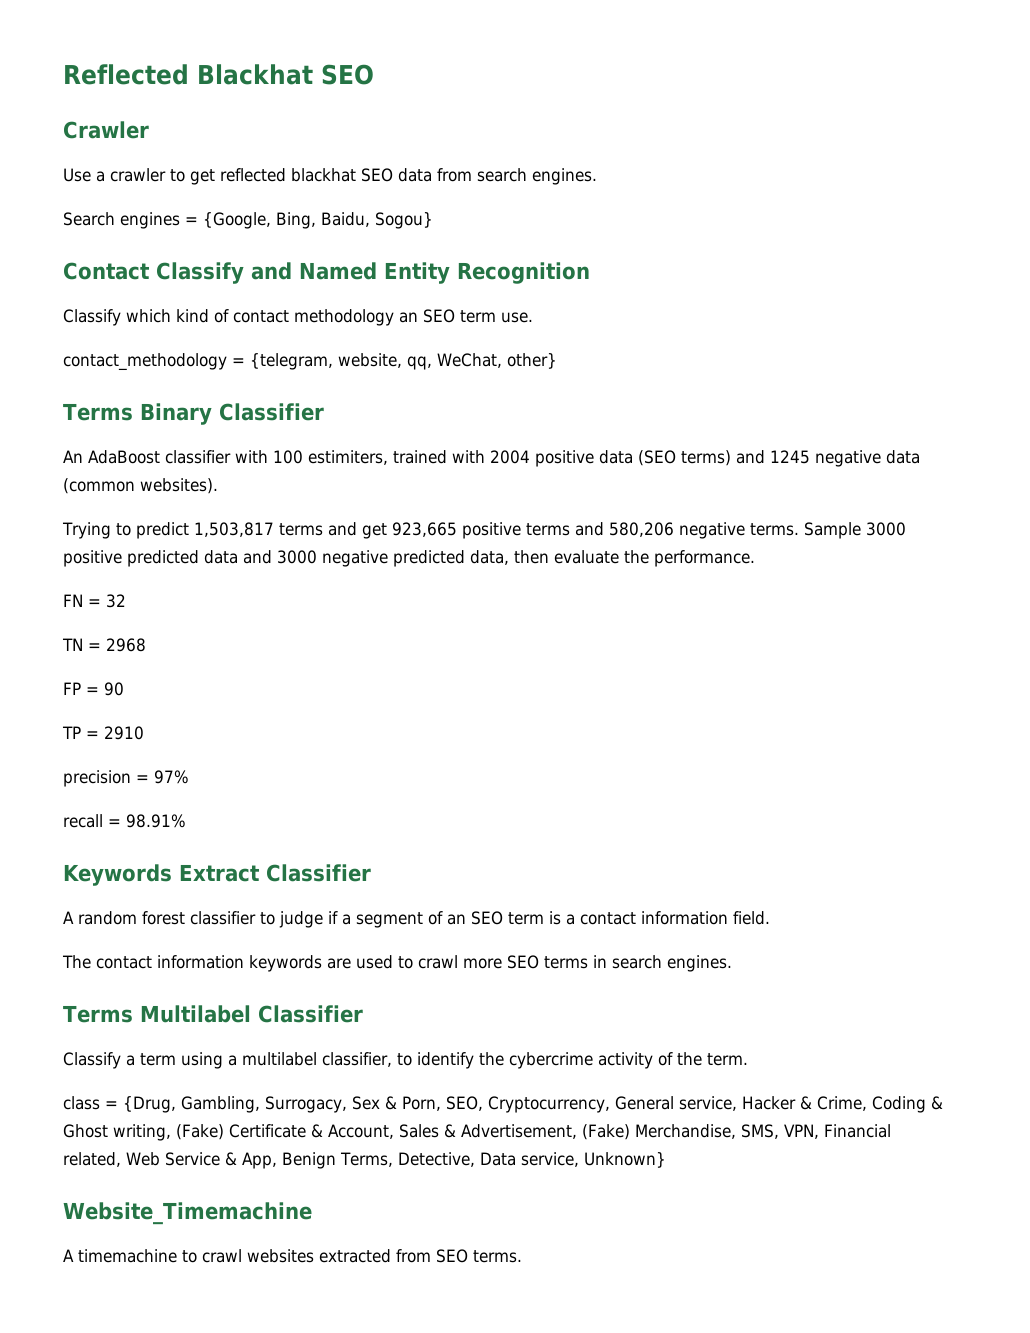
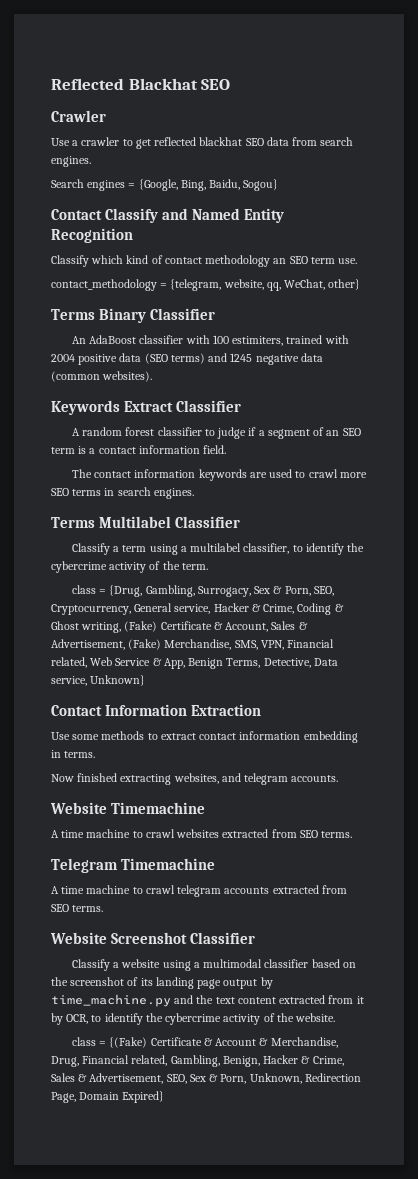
- Trying to predict 1,503,817 terms and get 923,665 positive terms and 580,206 negative terms. Sample 3000 positive predicted data and 3000 negative predicted data, then evaluate the performance.
- FN = 32
- TN = 2968
- FP = 90
- TP = 2910
- precision = 97%
- recall = 98.91%
- Website_Timemachine
- A timemachine to crawl websites extracted from SEO terms.
+ Contact Information Extraction
+ Use some methods to extract contact information embedding in terms.
+ Now finished extracting websites, and telegram accounts.
+ Website Timemachine
+ A time machine to crawl websites extracted from SEO terms.
+ Telegram Timemachine
+ A time machine to crawl telegram accounts extracted from SEO terms.
+ Website Screenshot Classifier
+ Classify a website using a multimodal classifier based on the screenshot of its landing page output by time_machine.py and the text content extracted from it by OCR, to identify the cybercrime activity of the website.
+ class = {(Fake) Certificate & Account & Merchandise, Drug, Financial related, Gambling, Benign, Hacker & Crime, Sales & Advertisement, SEO, Sex & Porn, Unknown, Redirection Page, Domain Expired}

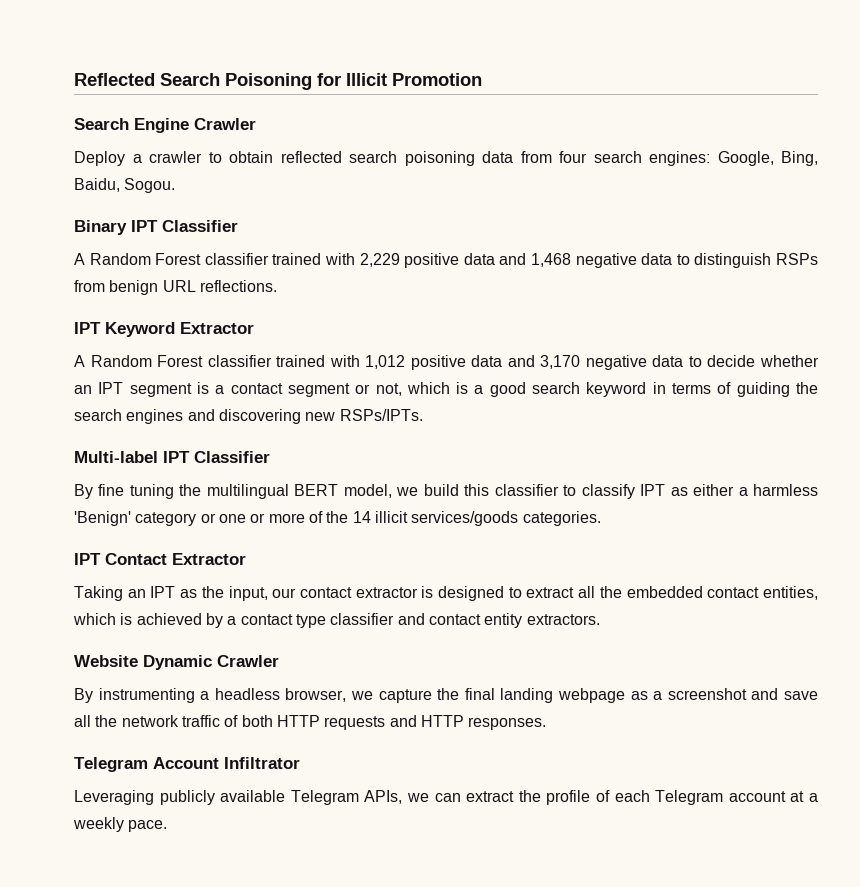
- Reflected Blackhat SEO
- Crawler
- Use a crawler to get reflected blackhat SEO data from search engines.
- Search engines = {Google, Bing, Baidu, Sogou}
- Contact Classify and Named Entity Recognition
- Classify which kind of contact methodology an SEO term use.
- contact_methodology = {telegram, website, qq, WeChat, other}
- Terms Binary Classifier
- An AdaBoost classifier with 100 estimiters, trained with 2004 positive data (SEO terms) and 1245 negative data (common websites).
- Keywords Extract Classifier
- A random forest classifier to judge if a segment of an SEO term is a contact information field.
- The contact information keywords are used to crawl more SEO terms in search engines.
- Terms Multilabel Classifier
- Classify a term using a multilabel classifier, to identify the cybercrime activity of the term.
- class = {Drug, Gambling, Surrogacy, Sex & Porn, SEO, Cryptocurrency, General service, Hacker & Crime, Coding & Ghost writing, (Fake) Certificate & Account, Sales & Advertisement, (Fake) Merchandise, SMS, VPN, Financial related, Web Service & App, Benign Terms, Detective, Data service, Unknown}
- Contact Information Extraction
- Use some methods to extract contact information embedding in terms.
- Now finished extracting websites, and telegram accounts.
- Website Timemachine
- A time machine to crawl websites extracted from SEO terms.
- Telegram Timemachine
- A time machine to crawl telegram accounts extracted from SEO terms.
- Website Screenshot Classifier
- Classify a website using a multimodal classifier based on the screenshot of its landing page output by time_machine.py and the text content extracted from it by OCR, to identify the cybercrime activity of the website.
- class = {(Fake) Certificate & Account & Merchandise, Drug, Financial related, Gambling, Benign, Hacker & Crime, Sales & Advertisement, SEO, Sex & Porn, Unknown, Redirection Page, Domain Expired}
+ Reflected Search Poisoning for Illicit Promotion
+ Search Engine Crawler
+ Deploy a crawler to obtain reflected search poisoning data from four search engines: Google, Bing, Baidu, Sogou.
+ Binary IPT Classifier
+ A Random Forest classifier trained with 2,229 positive data and 1,468 negative data to distinguish RSPs from benign URL reflections.
+ IPT Keyword Extractor
+ A Random Forest classifier trained with 1,012 positive data and 3,170 negative data to decide whether an IPT segment is a contact segment or not, which is a good search keyword in terms of guiding the search engines and discovering new RSPs/IPTs.
+ Multi-label IPT Classifier
+ By fine tuning the multilingual BERT model, we build this classifier to classify IPT as either a harmless 'Benign' category or one or more of the 14 illicit services/goods categories.
+ IPT Contact Extractor
+ Taking an IPT as the input, our contact extractor is designed to extract all the embedded contact entities, which is achieved by a contact type classifier and contact entity extractors.
+ Website Dynamic Crawler
+ By instrumenting a headless browser, we capture the final landing webpage as a screenshot and save all the network traffic of both HTTP requests and HTTP responses.
+ Telegram Account Infiltrator
+ Leveraging publicly available Telegram APIs, we can extract the profile of each Telegram account at a weekly pace.

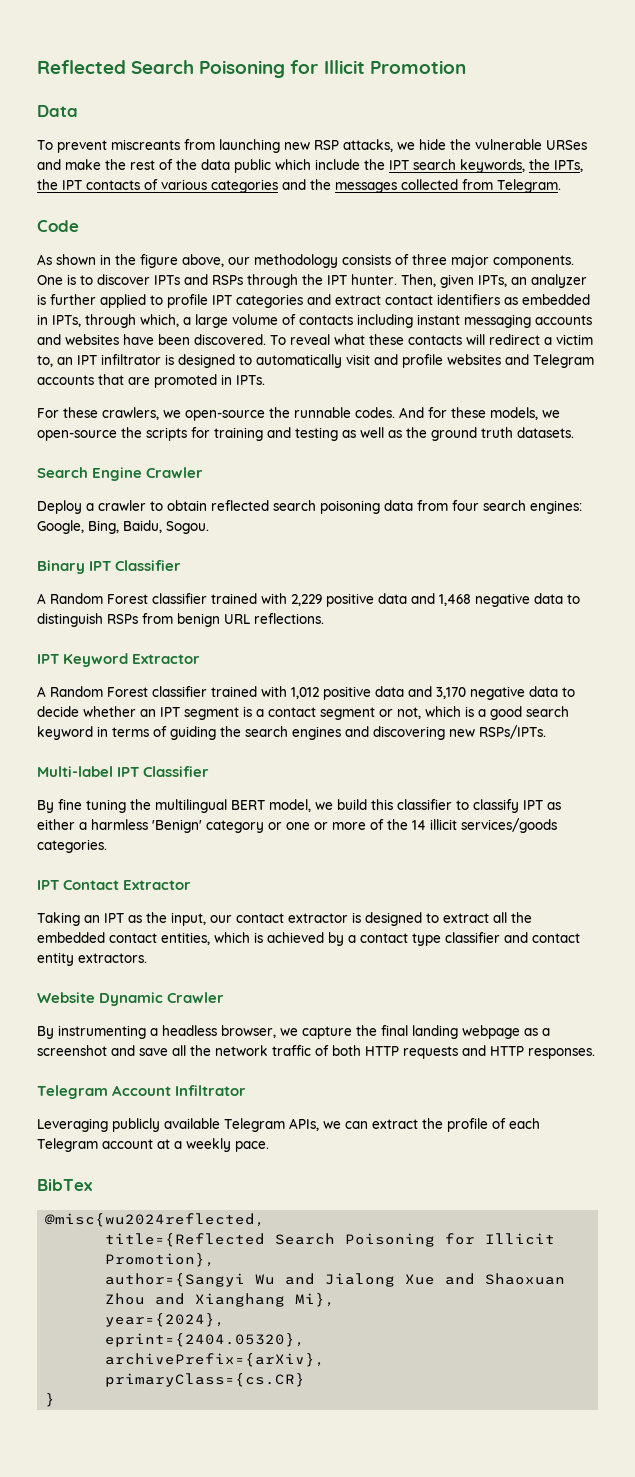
+ Data
+ To prevent miscreants from launching new RSP attacks, we hide the vulnerable URSes and make the rest of the data public which include the IPT search keywords, the IPTs, the IPT contacts of various categories and the messages collected from Telegram.
+ Code
+ As shown in the figure above, our methodology consists of three major components. One is to discover IPTs and RSPs through the IPT hunter. Then, given IPTs, an analyzer is further applied to profile IPT categories and extract contact identifiers as embedded in IPTs, through which, a large volume of contacts including instant messaging accounts and websites have been discovered. To reveal what these contacts will redirect a victim to, an IPT infiltrator is designed to automatically visit and profile websites and Telegram accounts that are promoted in IPTs.
+ For these crawlers, we open-source the runnable codes. And for these models, we open-source the scripts for training and testing as well as the ground truth datasets.
+ BibTex
+ @misc{wu2024reflected,
+ title={Reflected Search Poisoning for Illicit Promotion},
+ author={Sangyi Wu and Jialong Xue and Shaoxuan Zhou and Xianghang Mi},
+ year={2024},
+ eprint={2404.05320},
+ archivePrefix={arXiv},
+ primaryClass={cs.CR}
+ }

